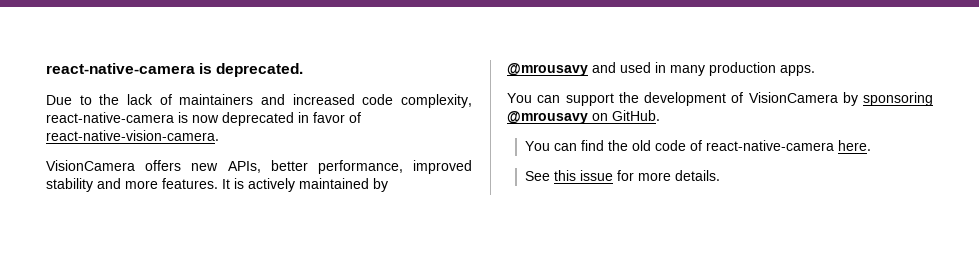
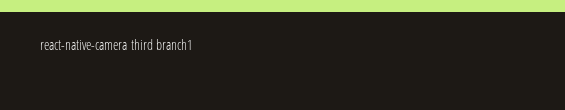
- react-native-camera is deprecated.
- Due to the lack of maintainers and increased code complexity, react-native-camera is now deprecated in favor of react-native-vision-camera.
- VisionCamera offers new APIs, better performance, improved stability and more features. It is actively maintained by @mrousavy and used in many production apps.
- You can support the development of VisionCamera by sponsoring @mrousavy on GitHub.
- You can find the old code of react-native-camera here.
- See this issue for more details.
+ react-native-camera third branch1

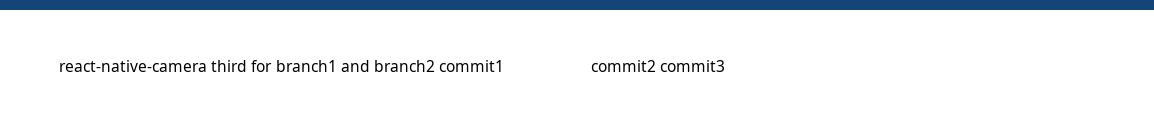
- react-native-camera third branch1
+ react-native-camera third for branch1 and branch2 commit1 commit2 commit3

